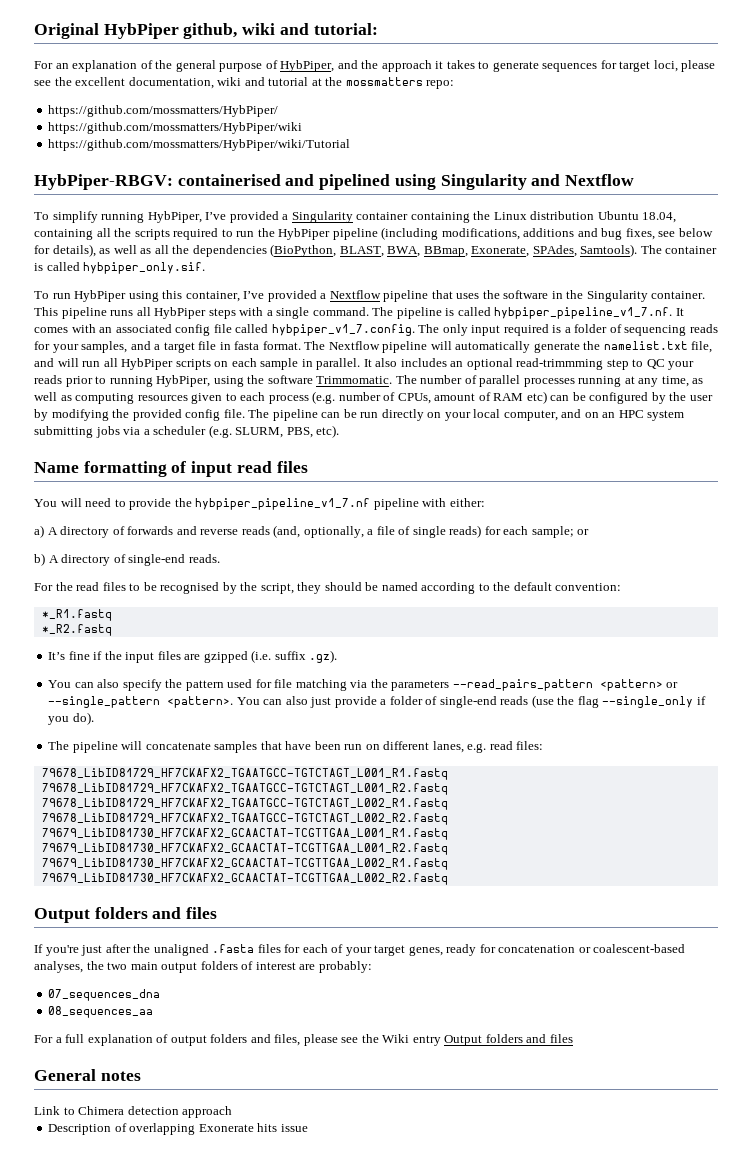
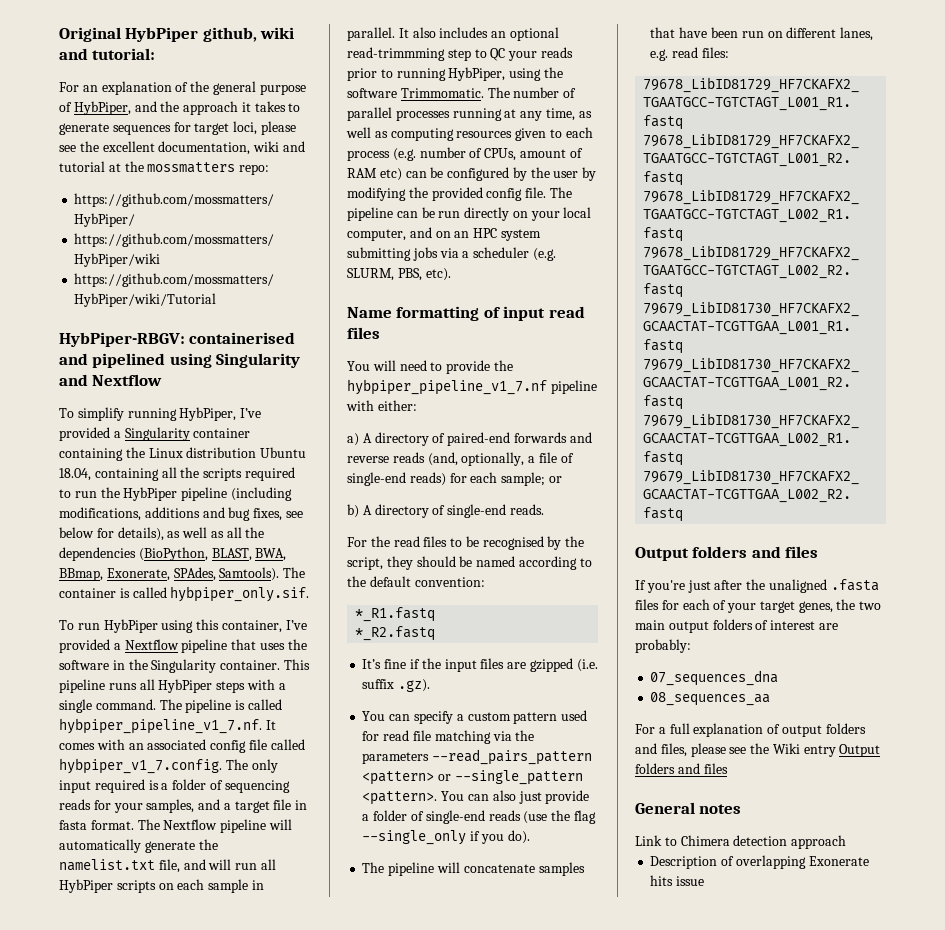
- a) A directory of forwards and reverse reads (and, optionally, a file of single reads) for each sample; or
+ a) A directory of paired-end forwards and reverse reads (and, optionally, a file of single-end reads) for each sample; or
- You can also specify the pattern used for file matching via the parameters --read_pairs_pattern <pattern> or --single_pattern <pattern>.
+ You can specify a custom pattern used for read file matching via the parameters --read_pairs_pattern <pattern> or --single_pattern <pattern>.
- If you're just after the unaligned .fasta files for each of your target genes, ready for concatenation or coalescent-based analyses, the two main output folders of interest are probably:
+ If you're just after the unaligned .fasta files for each of your target genes, the two main output folders of interest are probably:

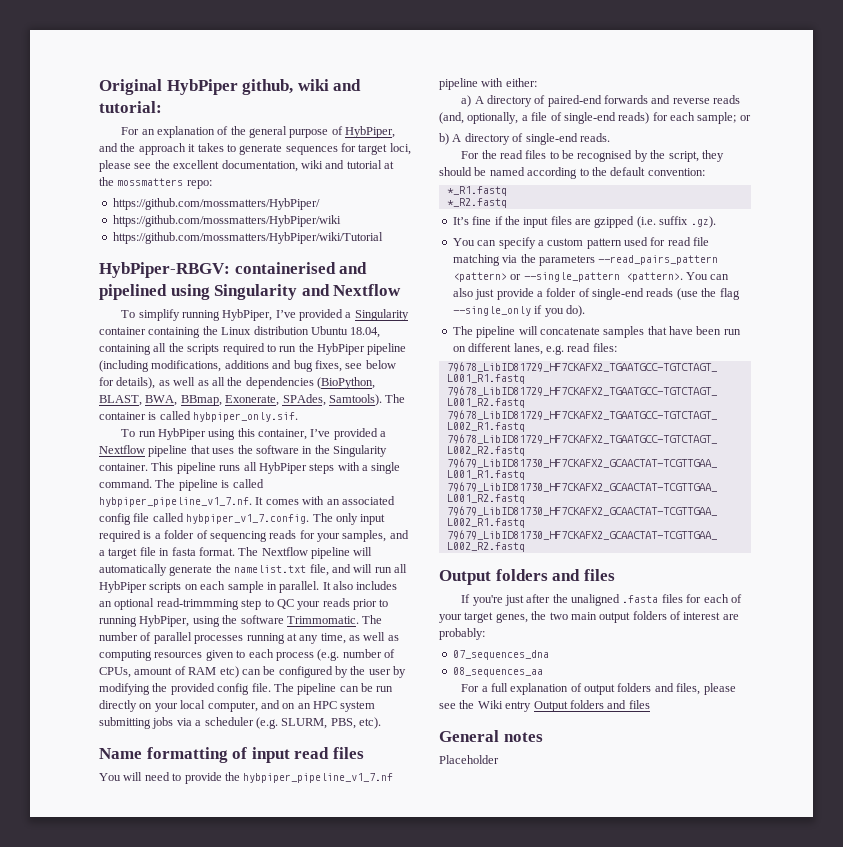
- Link to Chimera detection approach
- Description of overlapping Exonerate hits issue
+ Placeholder

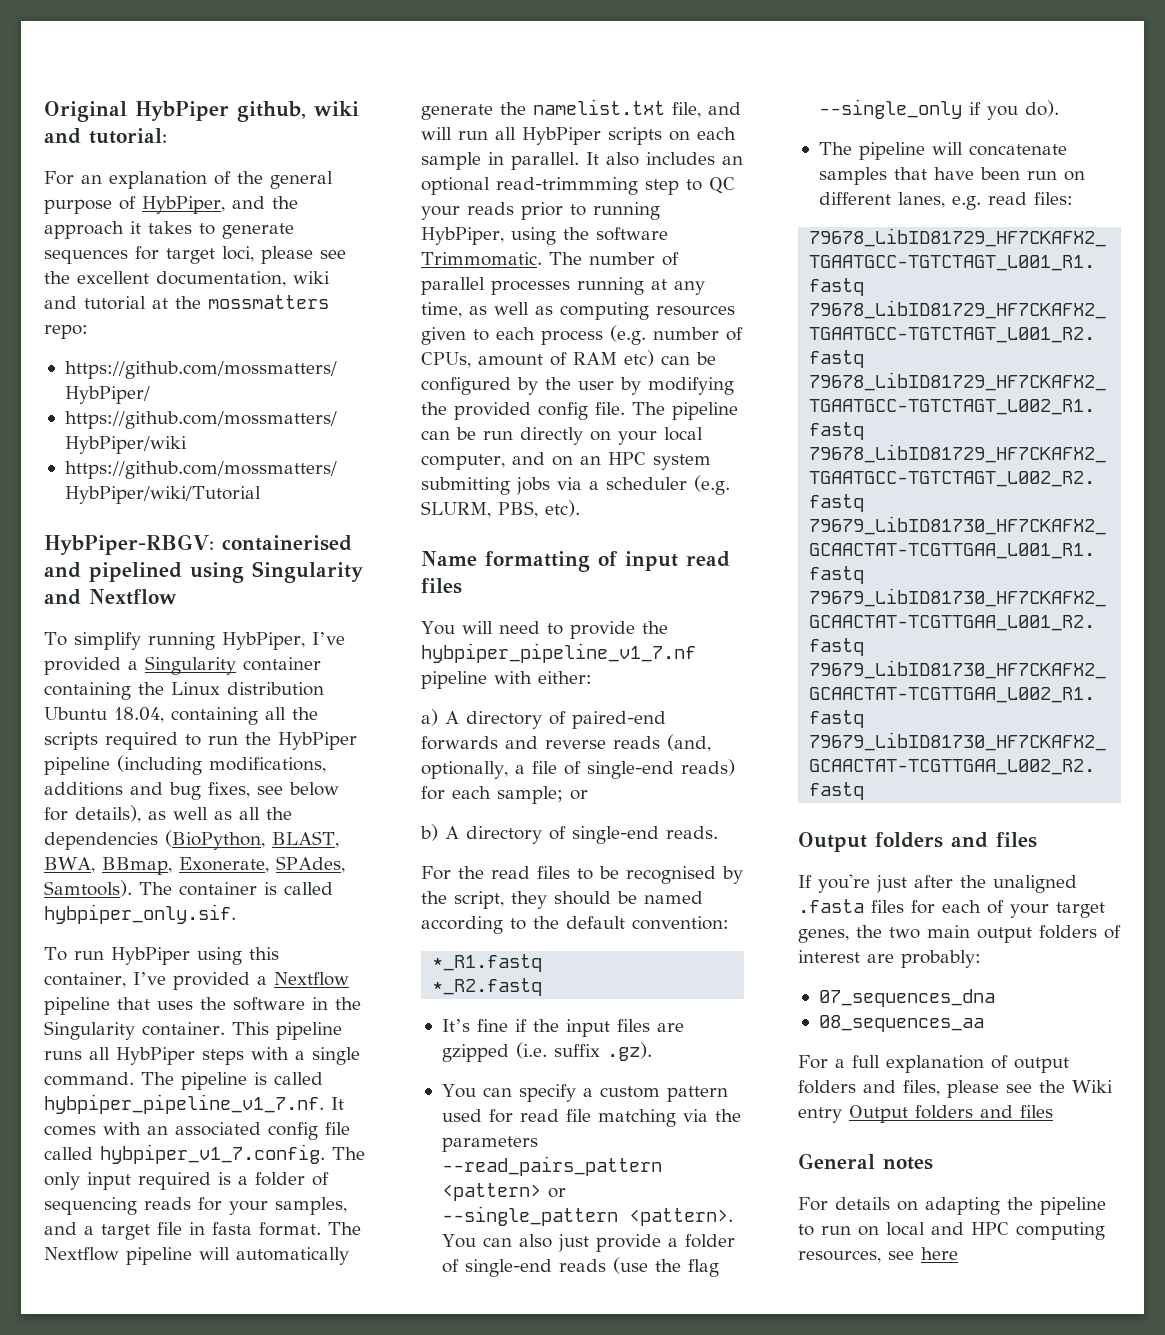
- Placeholder
+ For details on adapting the pipeline to run on local and HPC computing resources, see here

